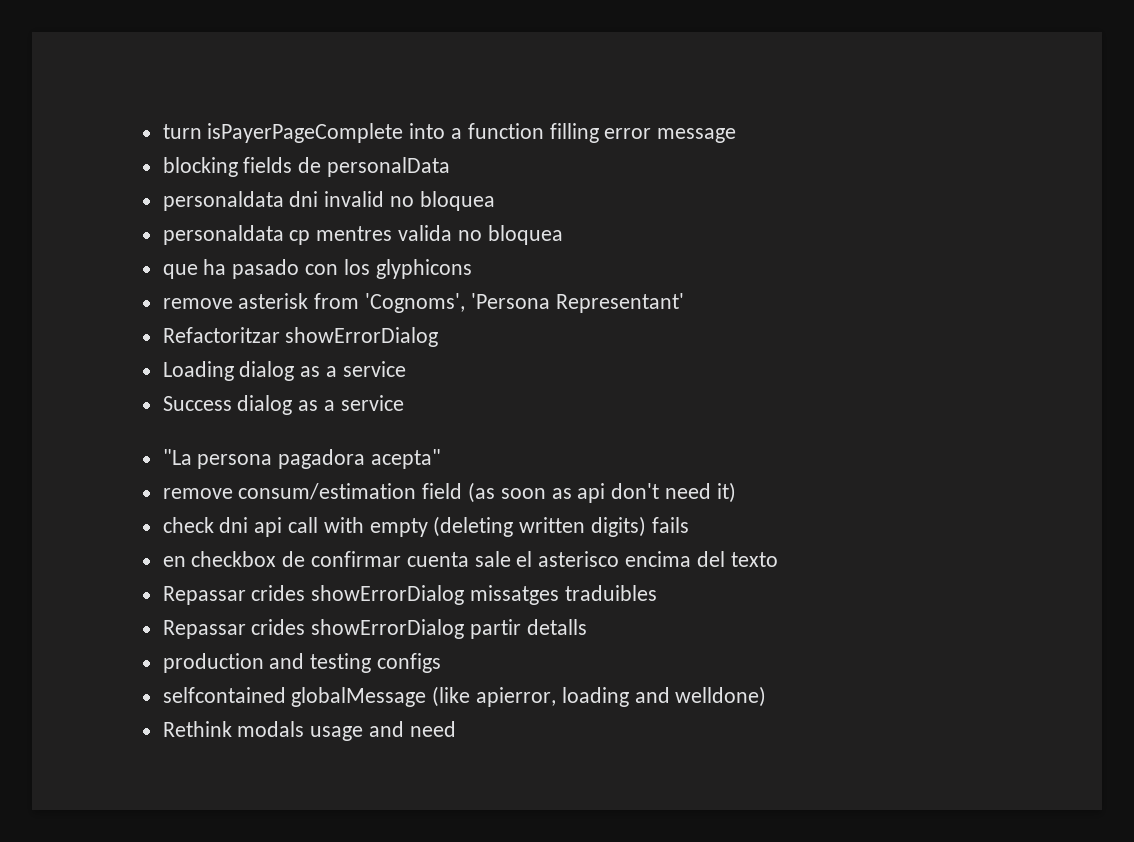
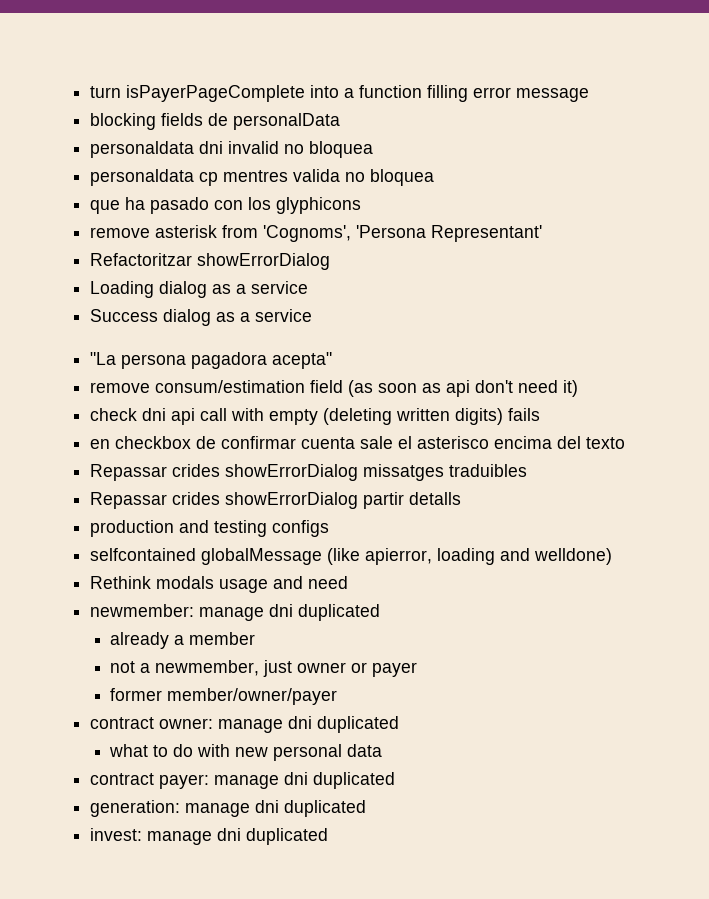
+ newmember: manage dni duplicated
+ already a member
+ not a newmember, just owner or payer
+ former member/owner/payer
+ contract owner: manage dni duplicated
+ what to do with new personal data
+ contract payer: manage dni duplicated
+ generation: manage dni duplicated
+ invest: manage dni duplicated

